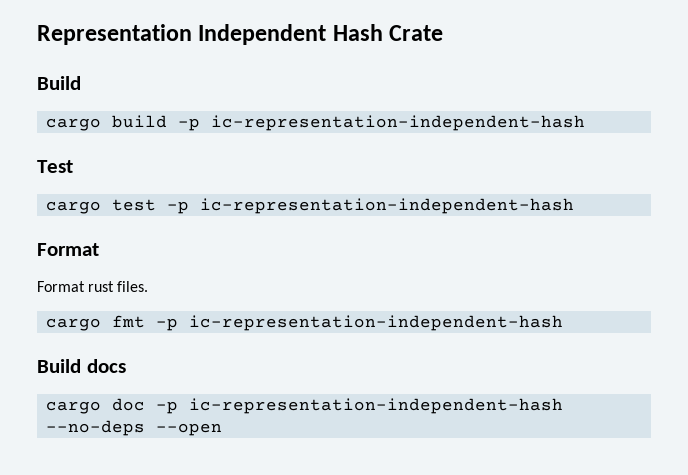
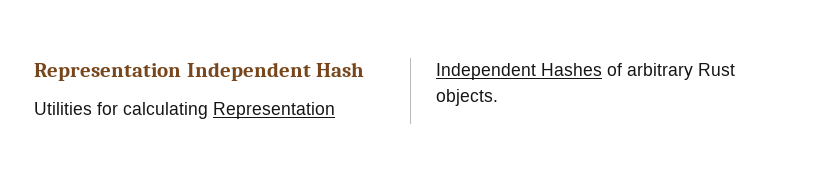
- Representation Independent Hash Crate
- Build
- cargo build -p ic-representation-independent-hash
- Test
- cargo test -p ic-representation-independent-hash
- Format
- Format rust files.
- cargo fmt -p ic-representation-independent-hash
- Build docs
- cargo doc -p ic-representation-independent-hash --no-deps --open
+ Representation Independent Hash
+ Utilities for calculating Representation Independent Hashes of arbitrary Rust objects.

